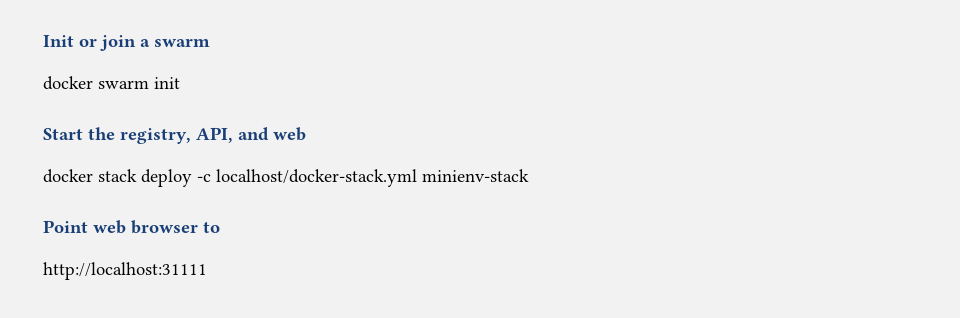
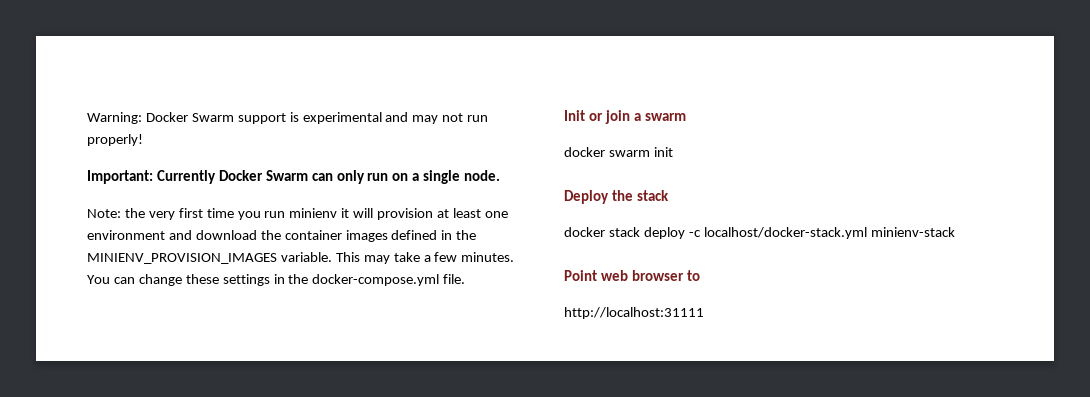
+ Warning: Docker Swarm support is experimental and may not run properly!
+ Important: Currently Docker Swarm can only run on a single node.
+ Note: the very first time you run minienv it will provision at least one environment and download the container images defined in the MINIENV_PROVISION_IMAGES variable. This may take a few minutes. You can change these settings in the docker-compose.yml file.
- Start the registry, API, and web
+ Deploy the stack

